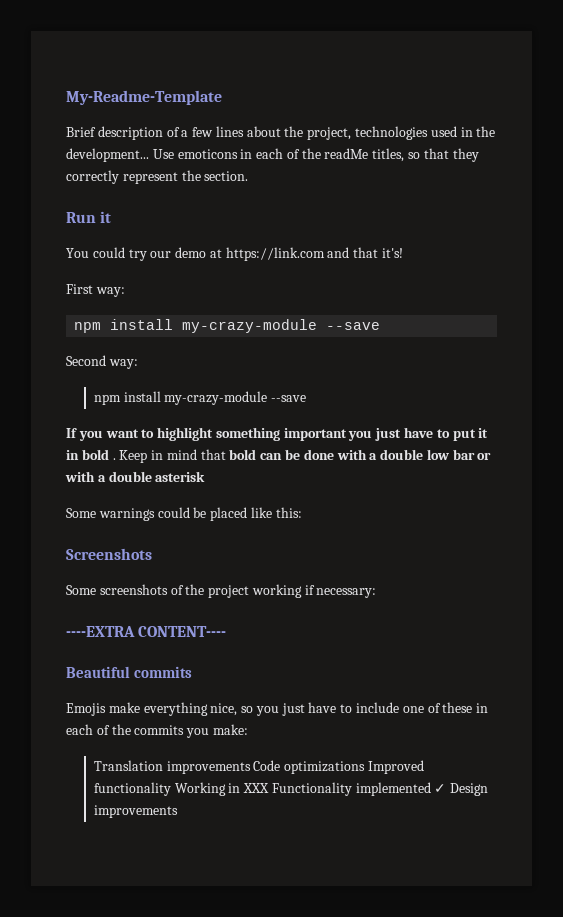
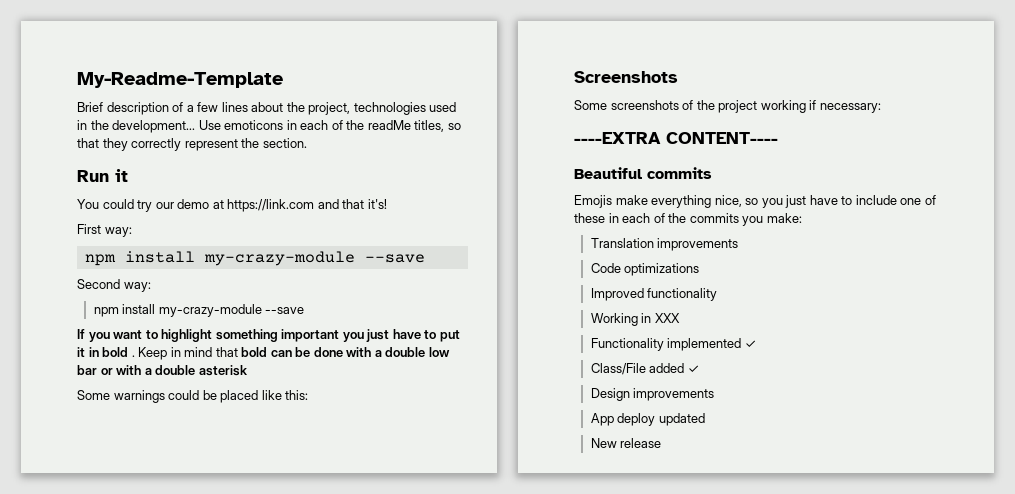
- Translation improvements Code optimizations Improved functionality Working in XXX Functionality implemented ✓ Design improvements
+ Translation improvements
+ Code optimizations
+ Improved functionality
+ Working in XXX
+ Functionality implemented ✓
+ Class/File added ✓
+ Design improvements
+ App deploy updated
+ New release

